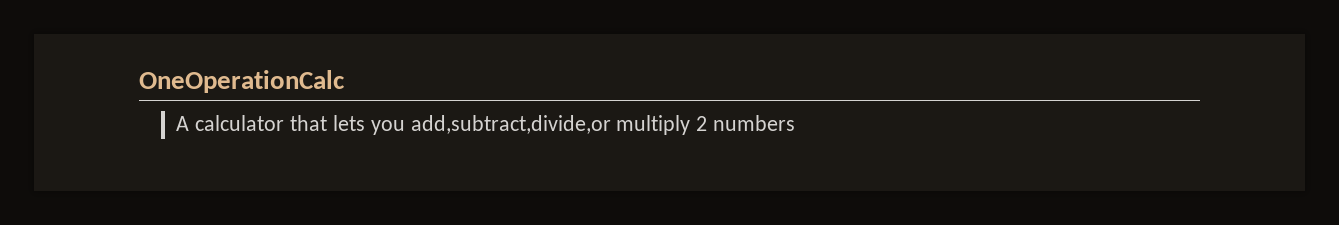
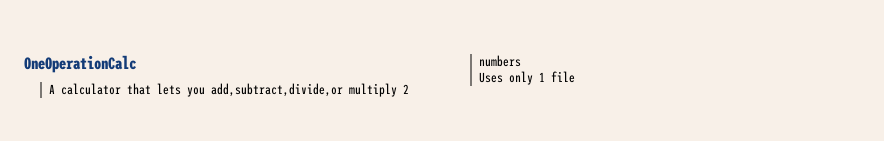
+ Uses only 1 file

